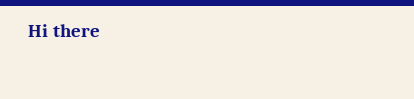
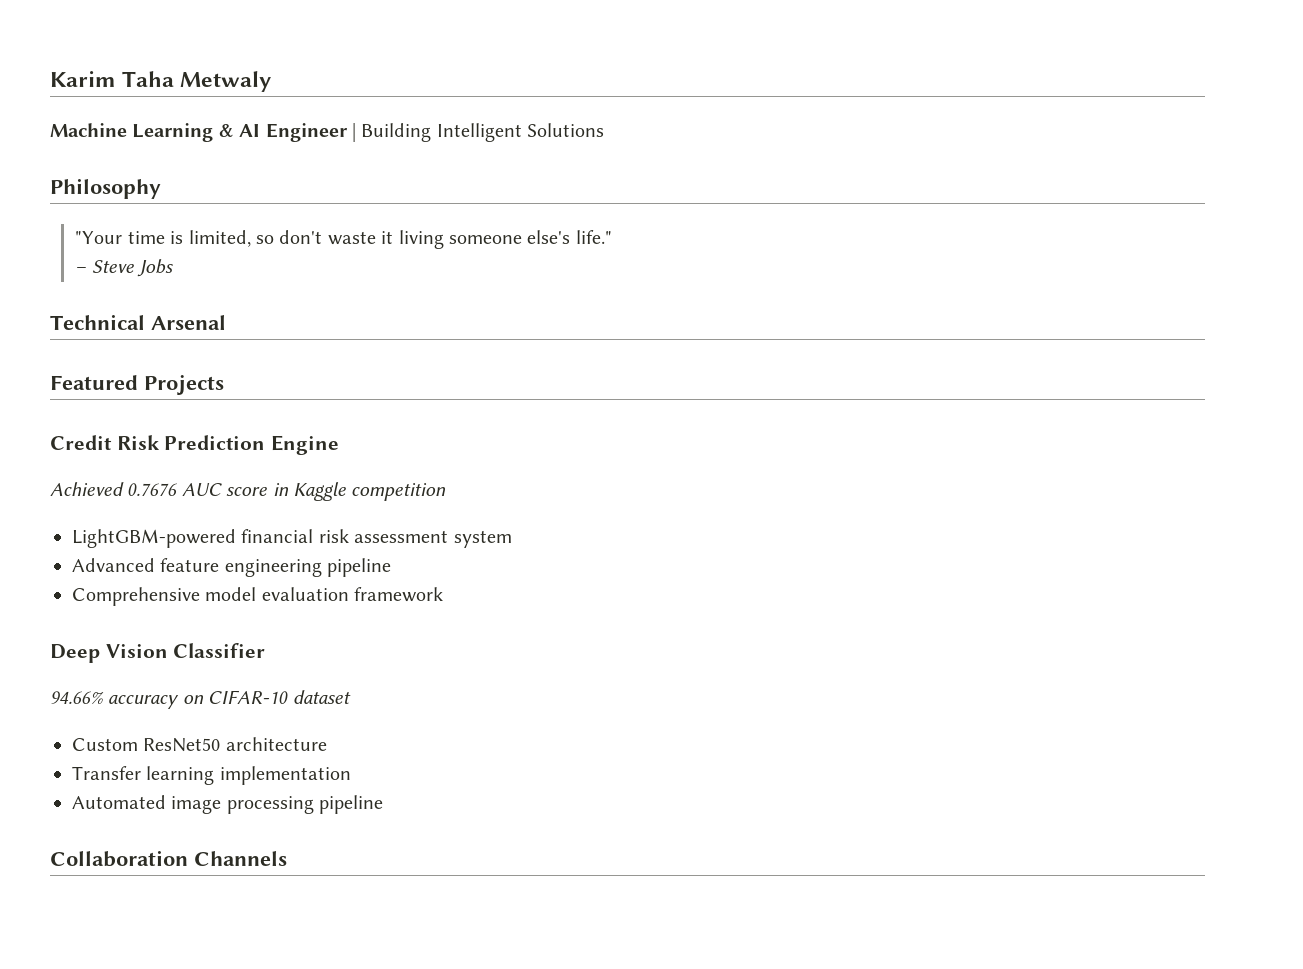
- Hi there
+ Karim Taha Metwaly
+ Machine Learning & AI Engineer | Building Intelligent Solutions
+ Philosophy
+ "Your time is limited, so don't waste it living someone else's life."
+ – Steve Jobs
+ Technical Arsenal
+ Featured Projects
+ Credit Risk Prediction Engine
+ Achieved 0.7676 AUC score in Kaggle competition
+ LightGBM-powered financial risk assessment system
+ Advanced feature engineering pipeline
+ Comprehensive model evaluation framework
+ Deep Vision Classifier
+ 94.66% accuracy on CIFAR-10 dataset
+ Custom ResNet50 architecture
+ Transfer learning implementation
+ Automated image processing pipeline
+ Collaboration Channels

